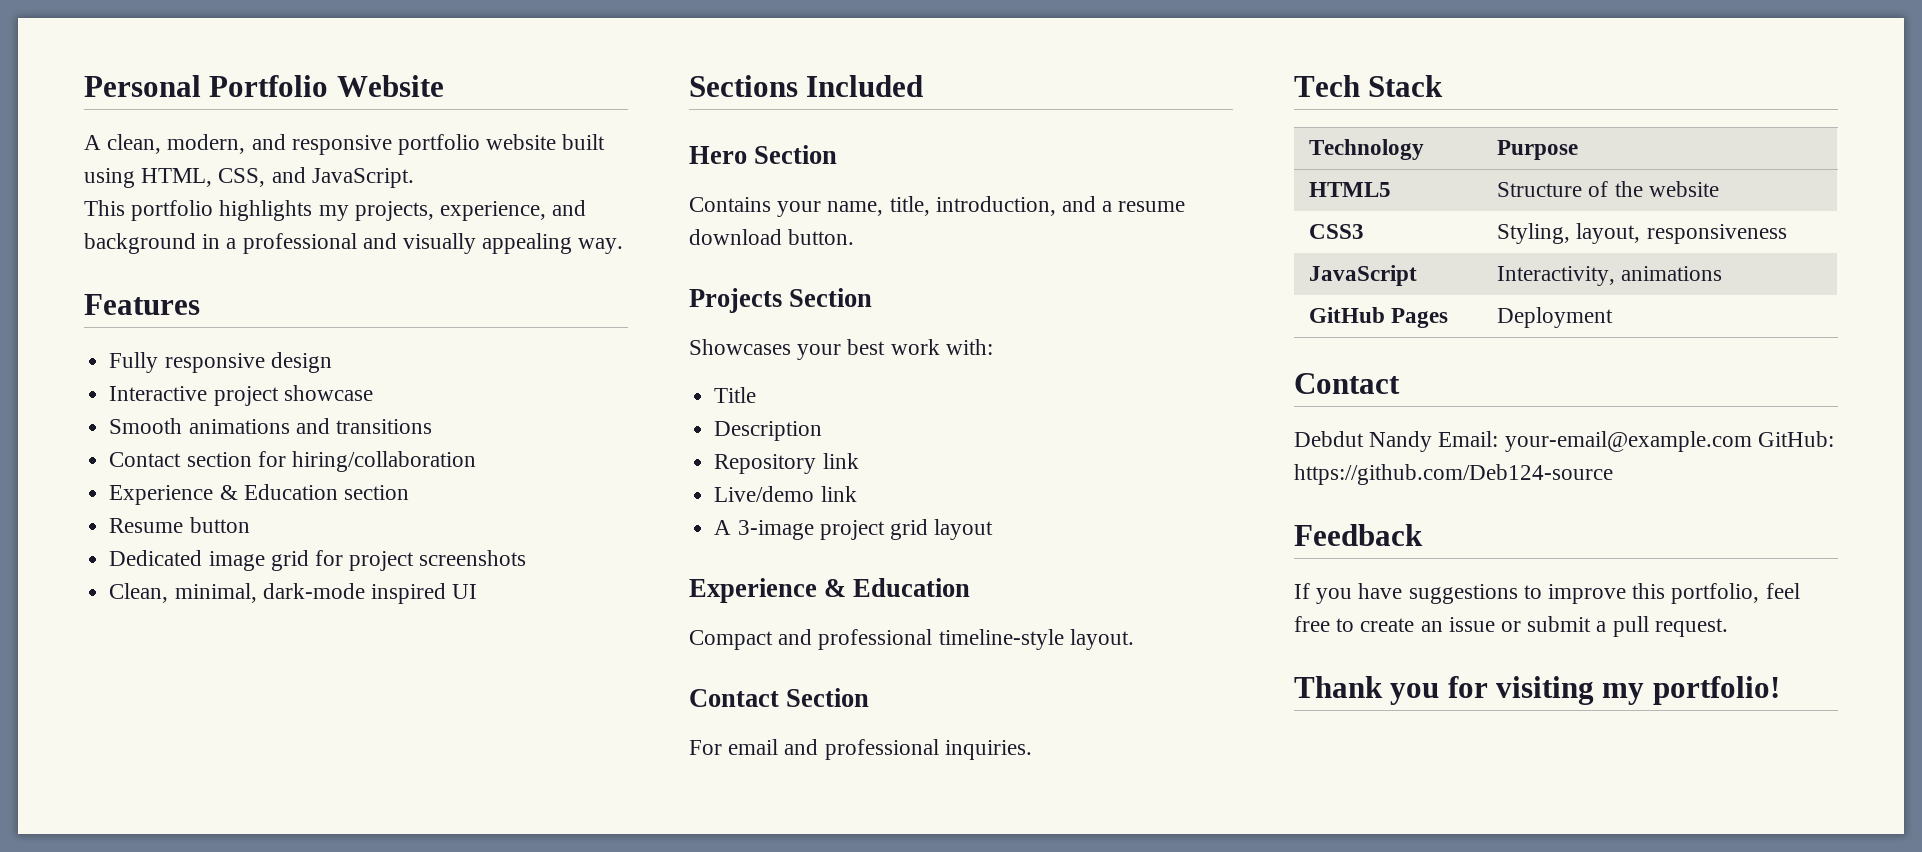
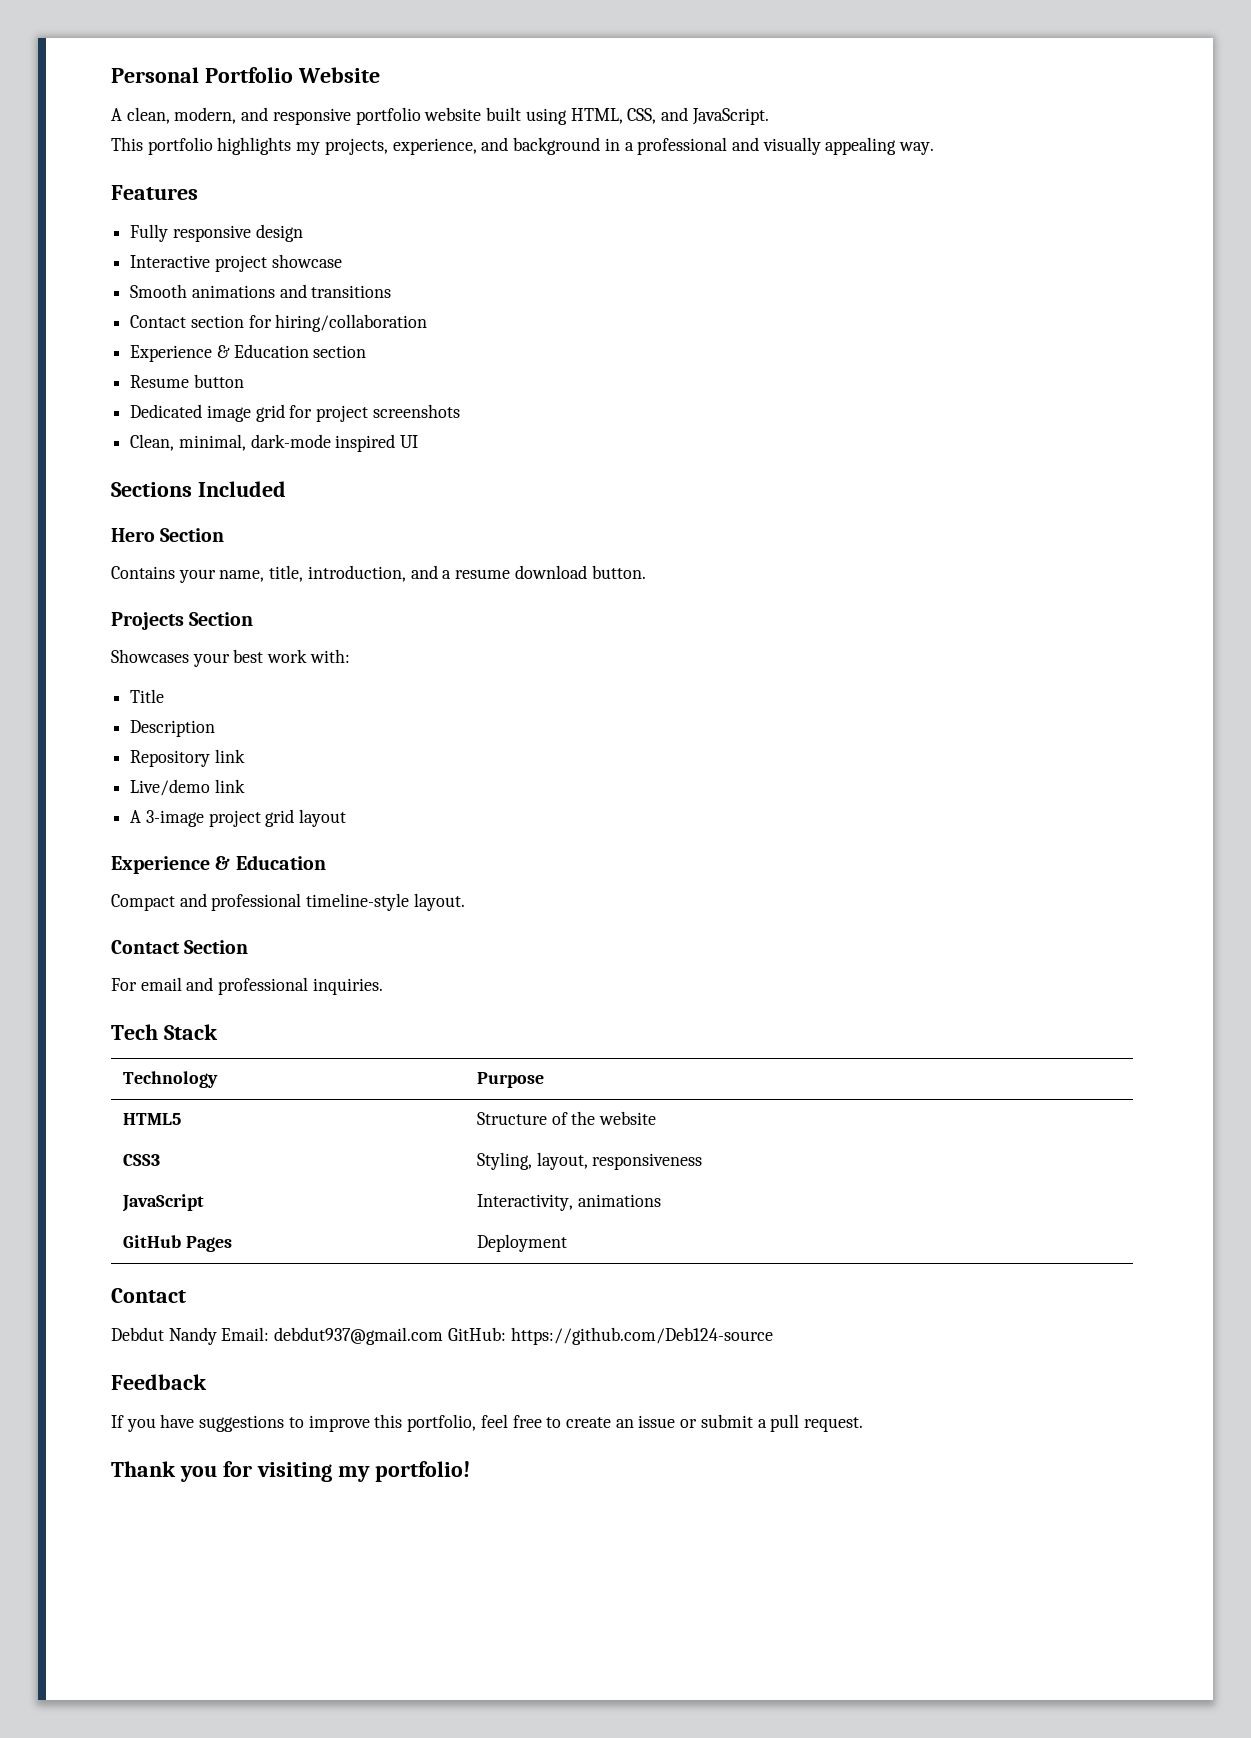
- Debdut Nandy Email: your-email@example.com GitHub: https://github.com/Deb124-source
+ Debdut Nandy Email: debdut937@gmail.com GitHub: https://github.com/Deb124-source

